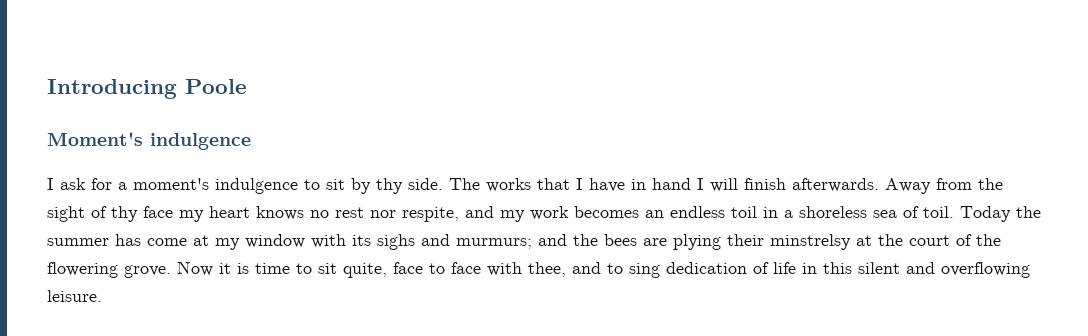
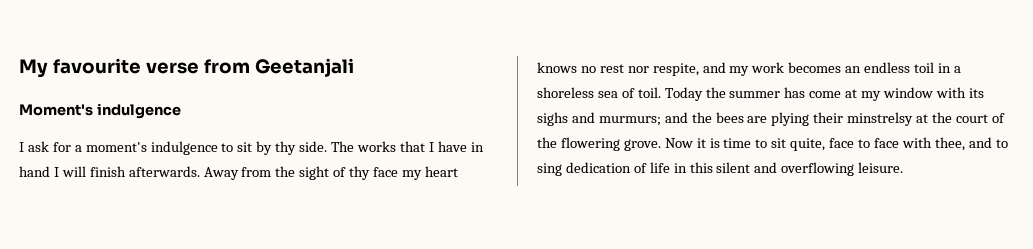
- Introducing Poole
+ My favourite verse from Geetanjali

